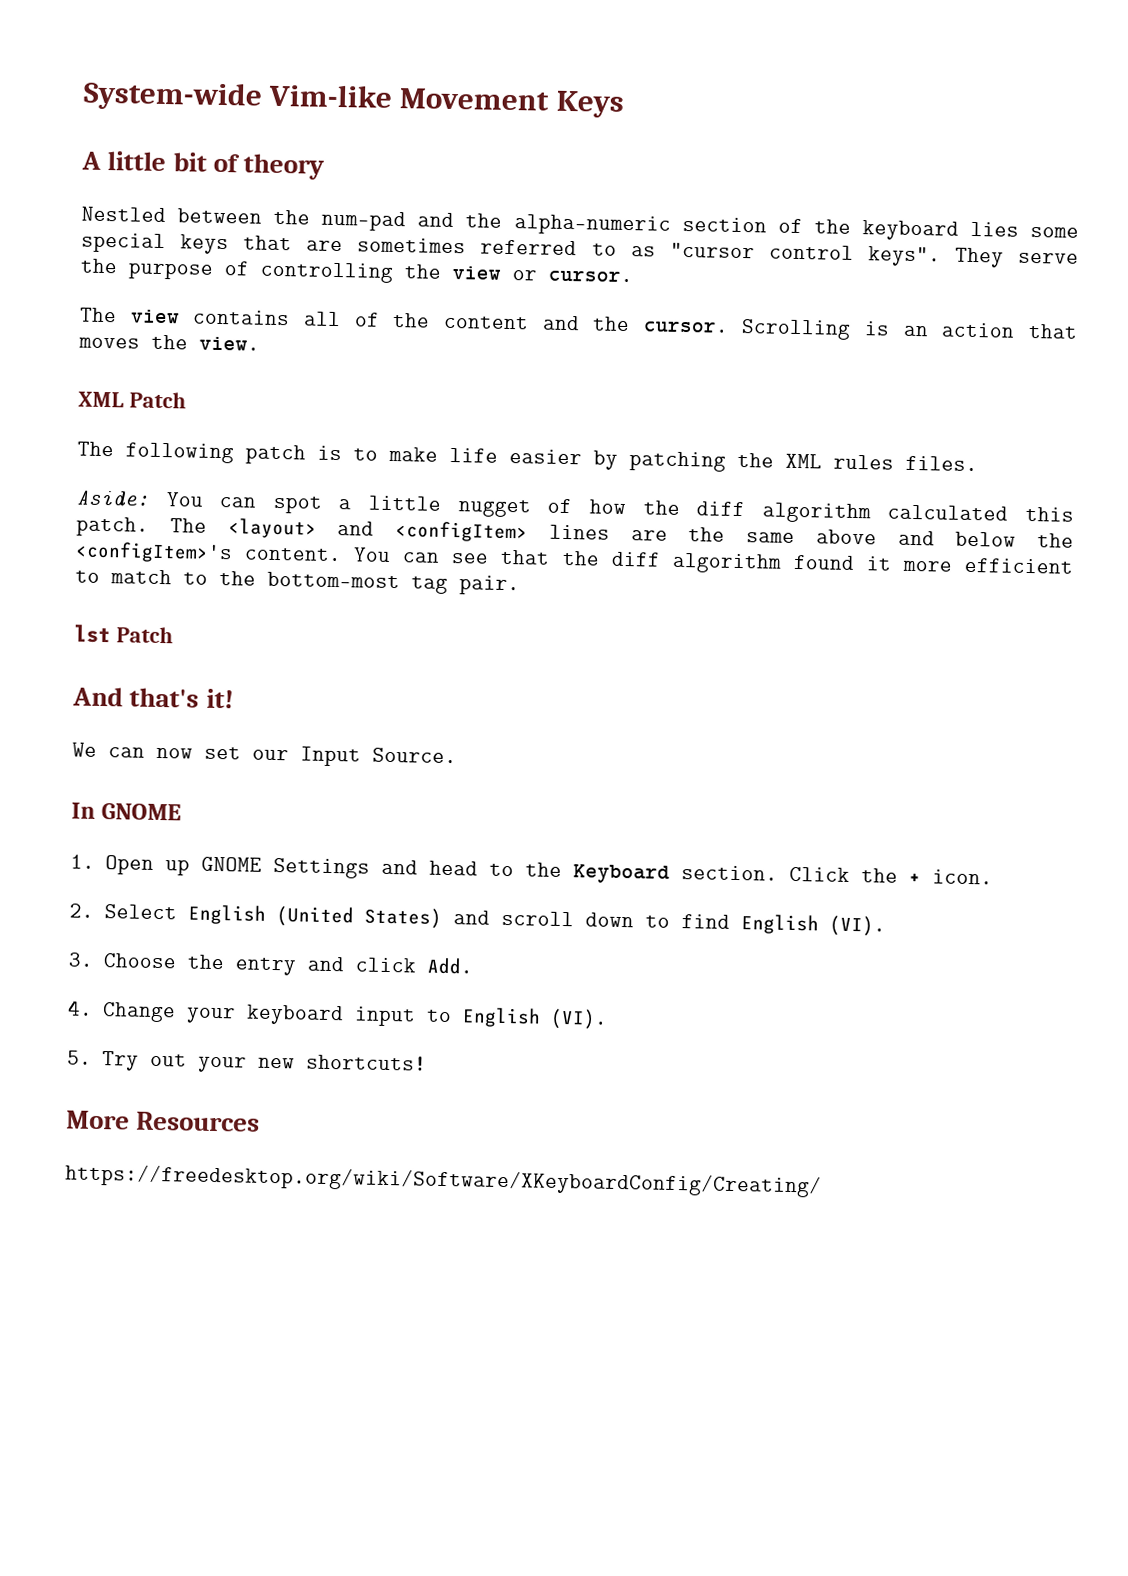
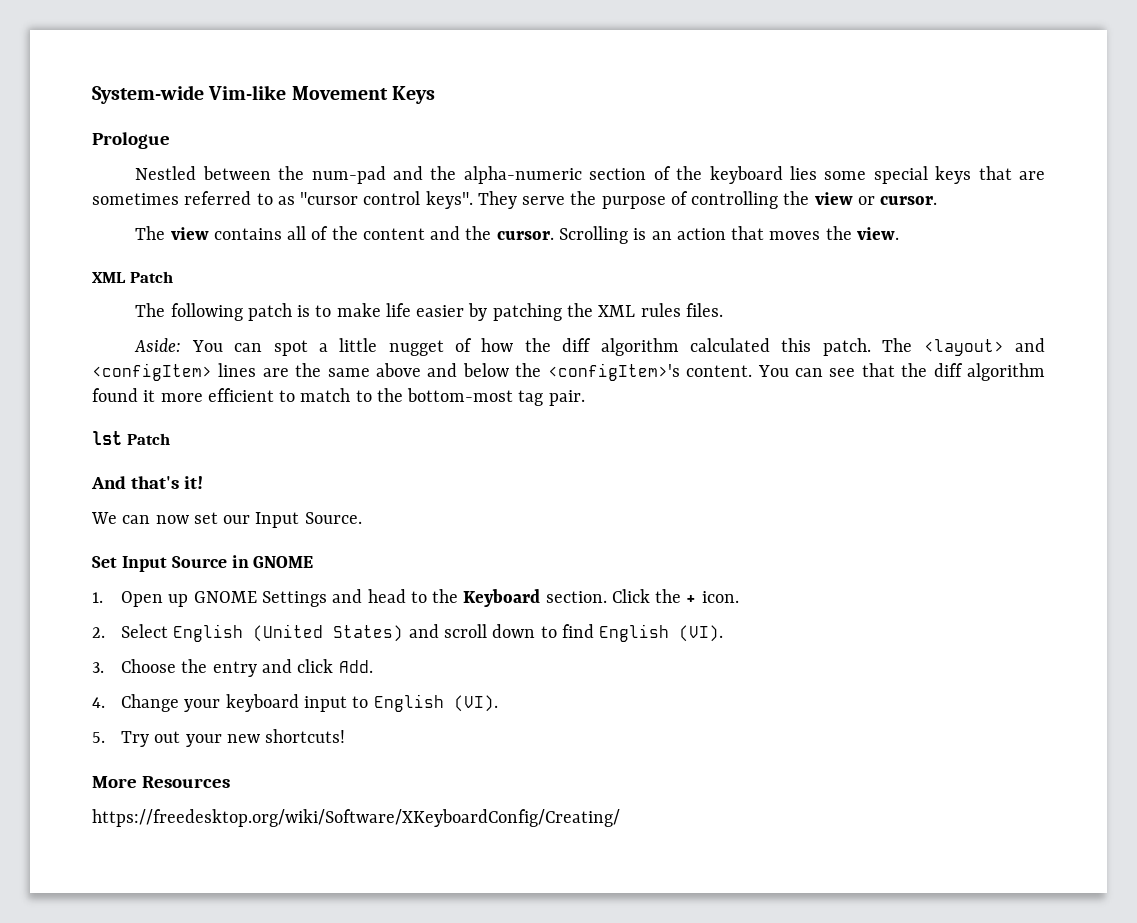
- A little bit of theory
+ Prologue
- In GNOME
+ Set Input Source in GNOME

